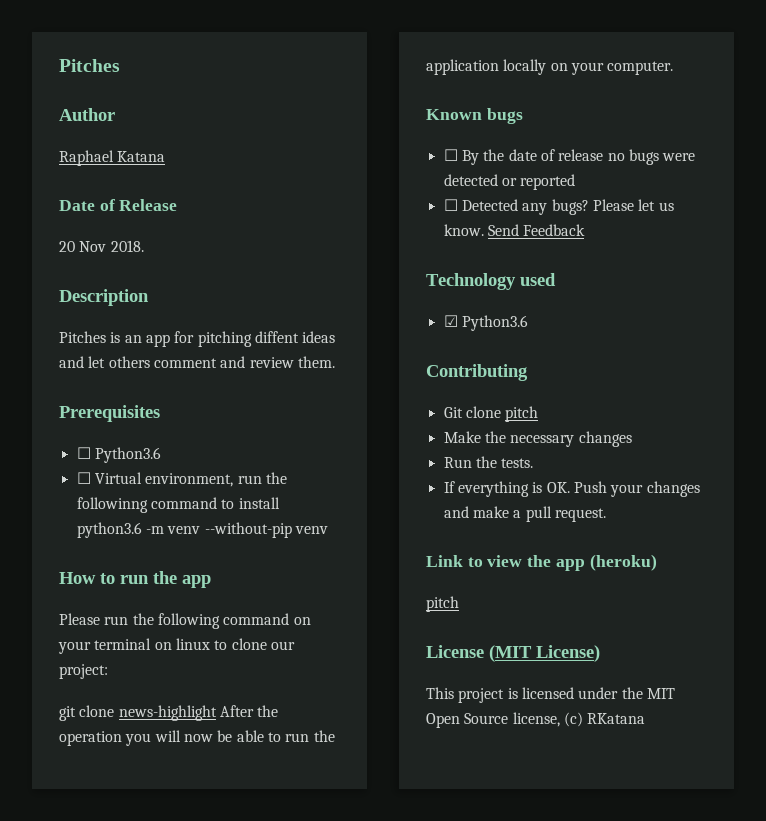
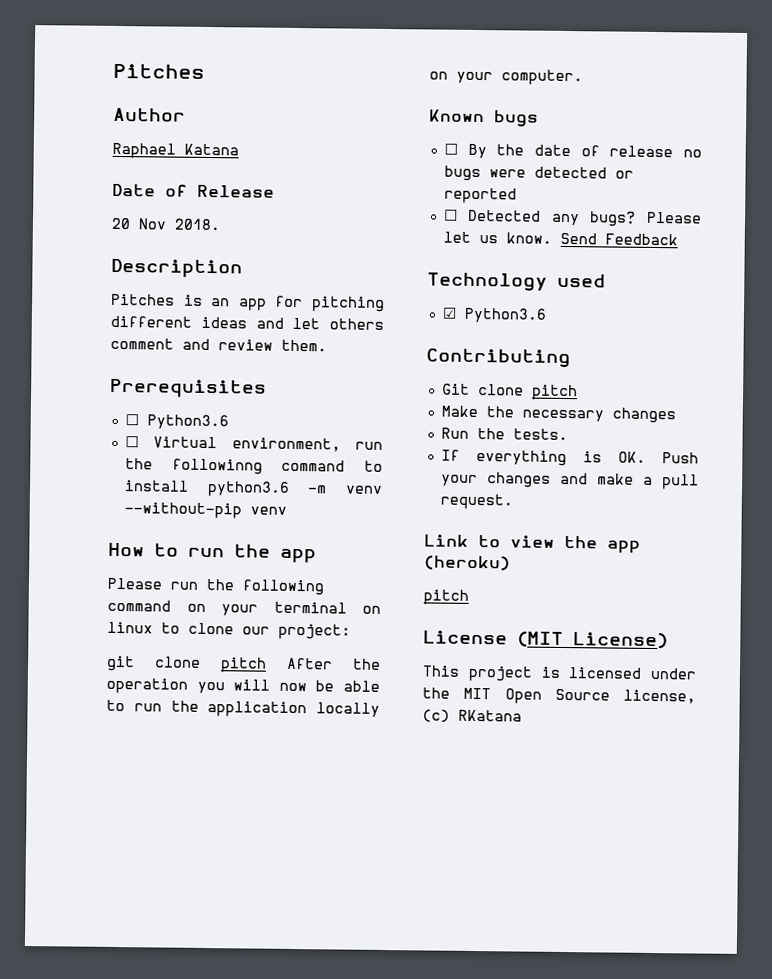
- Pitches is an app for pitching diffent ideas and let others comment and review them.
+ Pitches is an app for pitching different ideas and let others comment and review them.
- git clone news-highlight After the operation you will now be able to run the application locally on your computer.
+ git clone pitch After the operation you will now be able to run the application locally on your computer.

